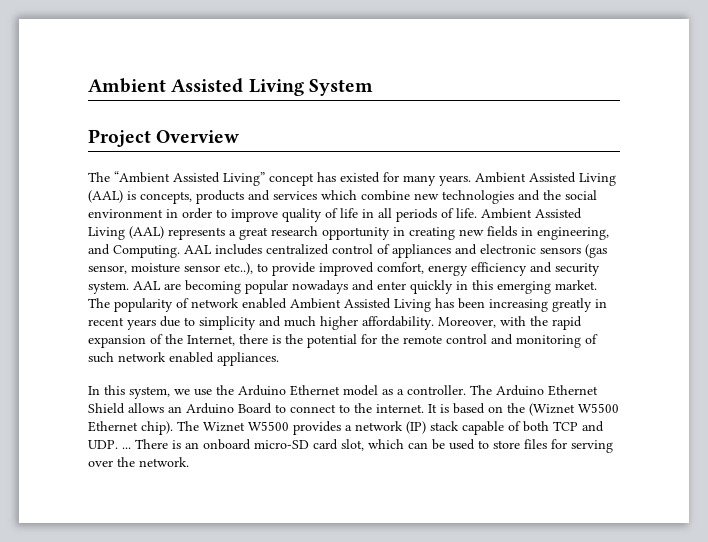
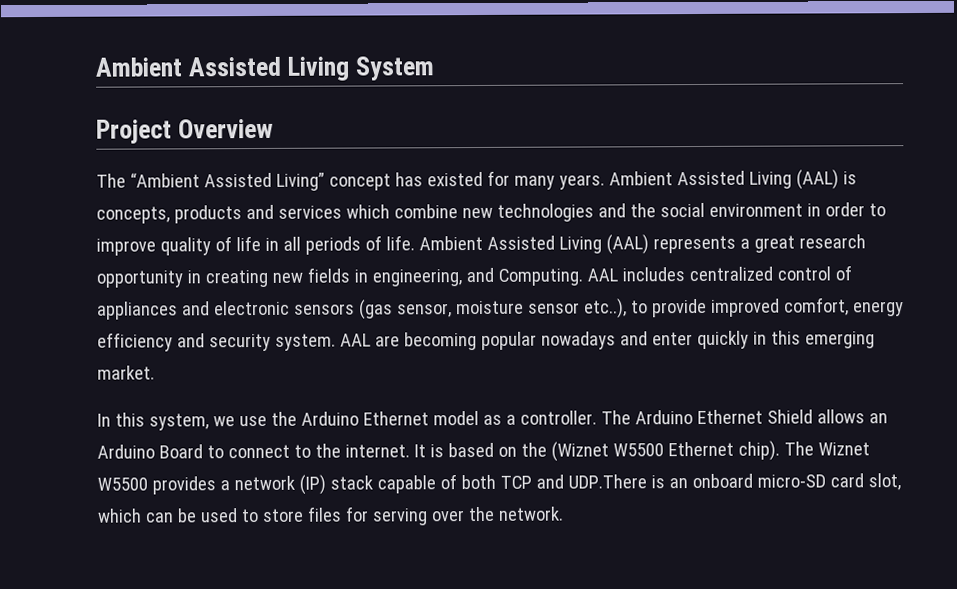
- The popularity of network enabled Ambient Assisted Living has been increasing greatly in recent years due to simplicity and much higher affordability. Moreover, with the rapid expansion of the Internet, there is the potential for the remote control and monitoring of such network enabled appliances.
- The Wiznet W5500 provides a network (IP) stack capable of both TCP and UDP. ... There is an onboard micro-SD card slot, which can be used to store files for serving over the network.
+ The Wiznet W5500 provides a network (IP) stack capable of both TCP and UDP.There is an onboard micro-SD card slot, which can be used to store files for serving over the network.

